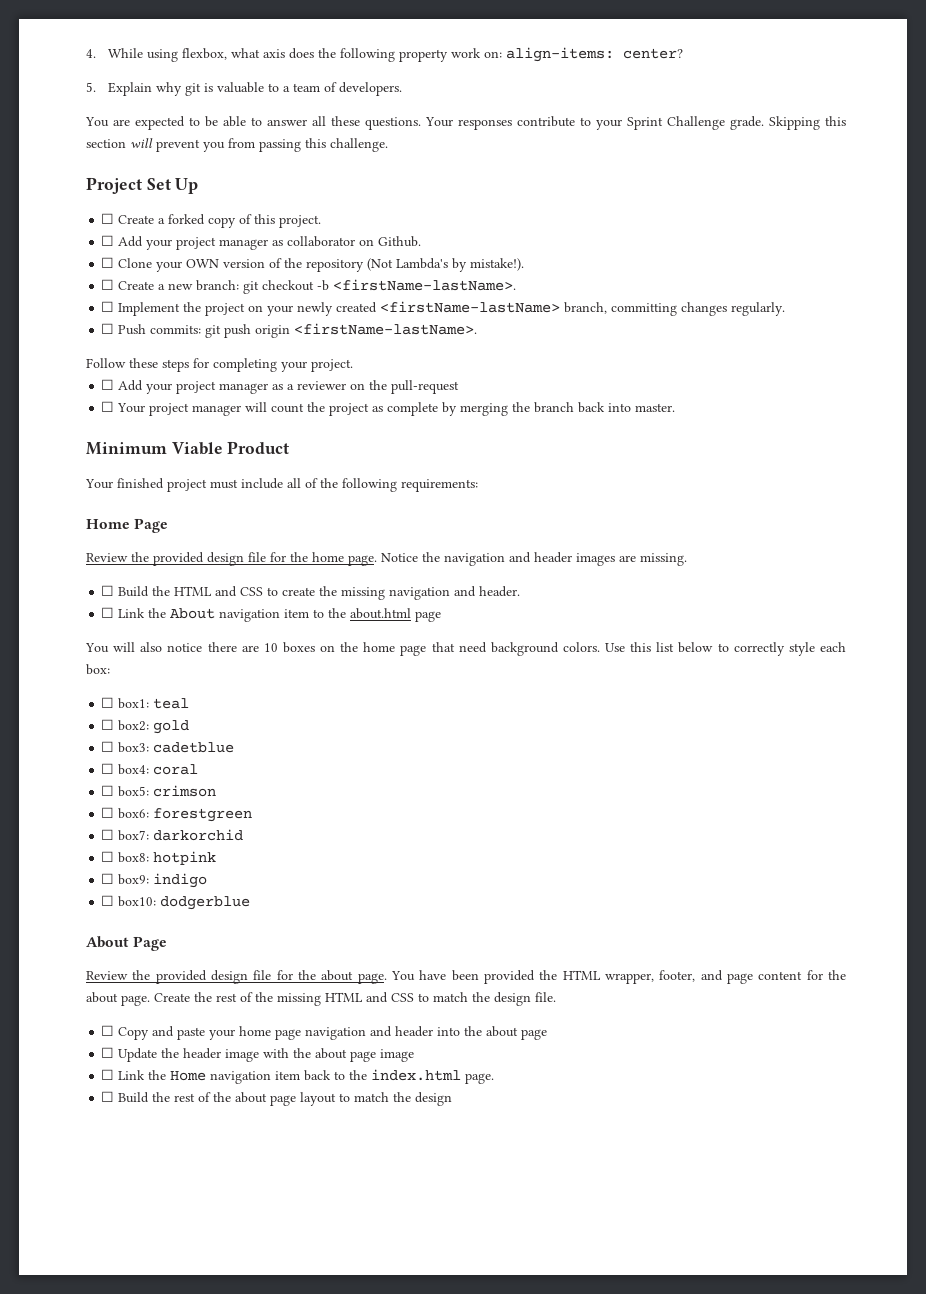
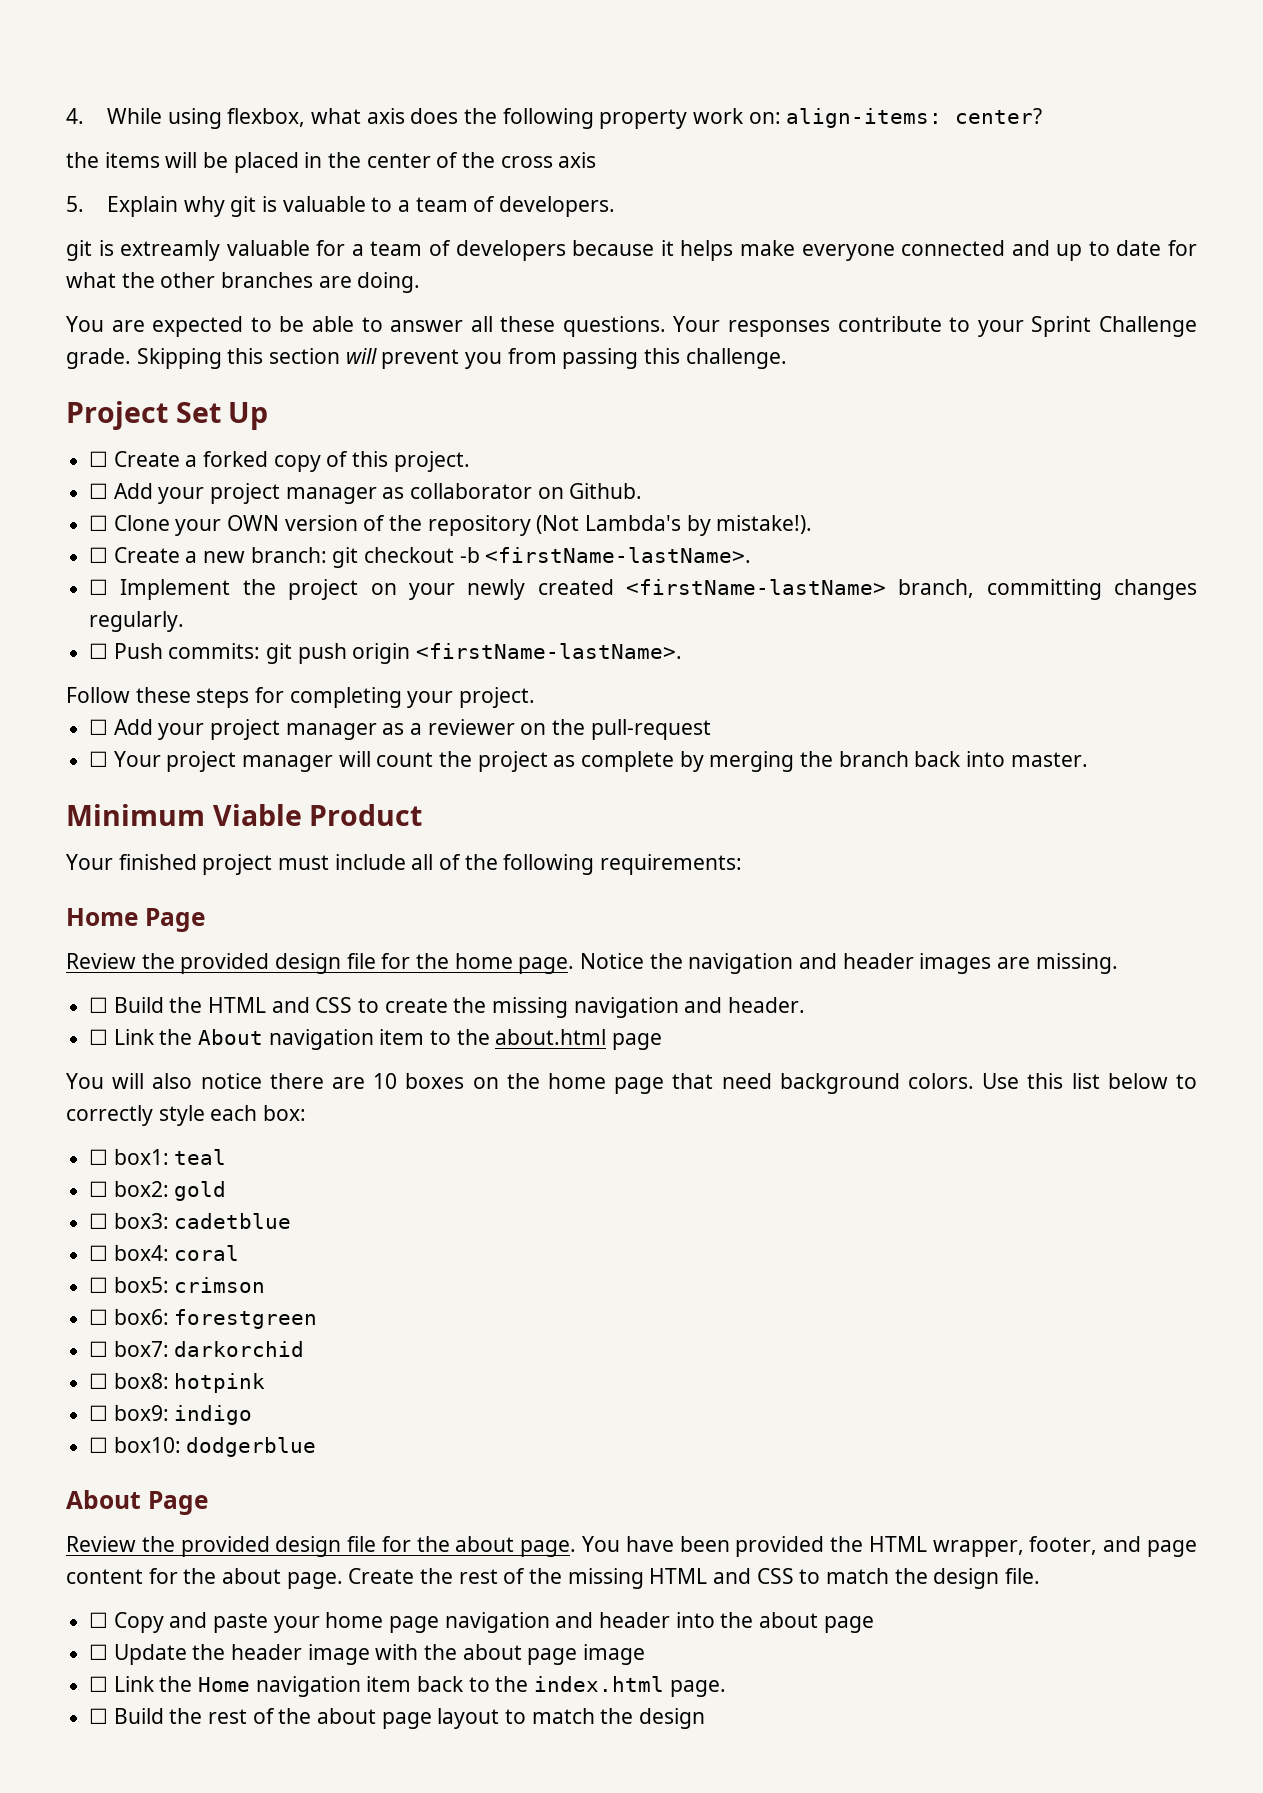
+ the items will be placed in the center of the cross axis
+ git is extreamly valuable for a team of developers because it helps make everyone connected and up to date for what the other branches are doing.

